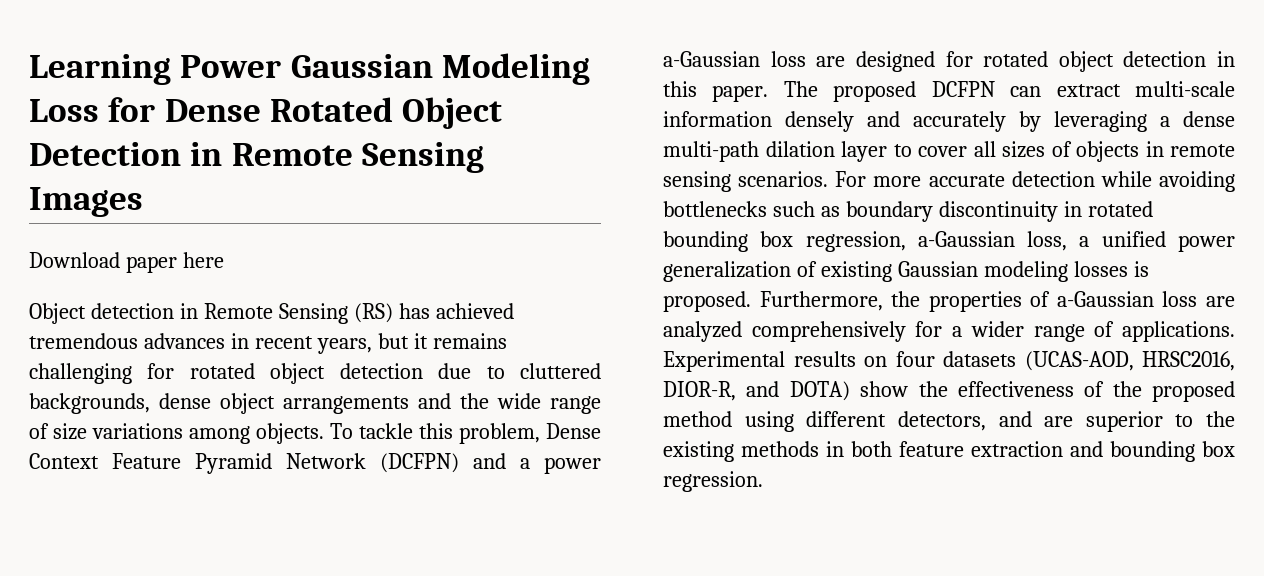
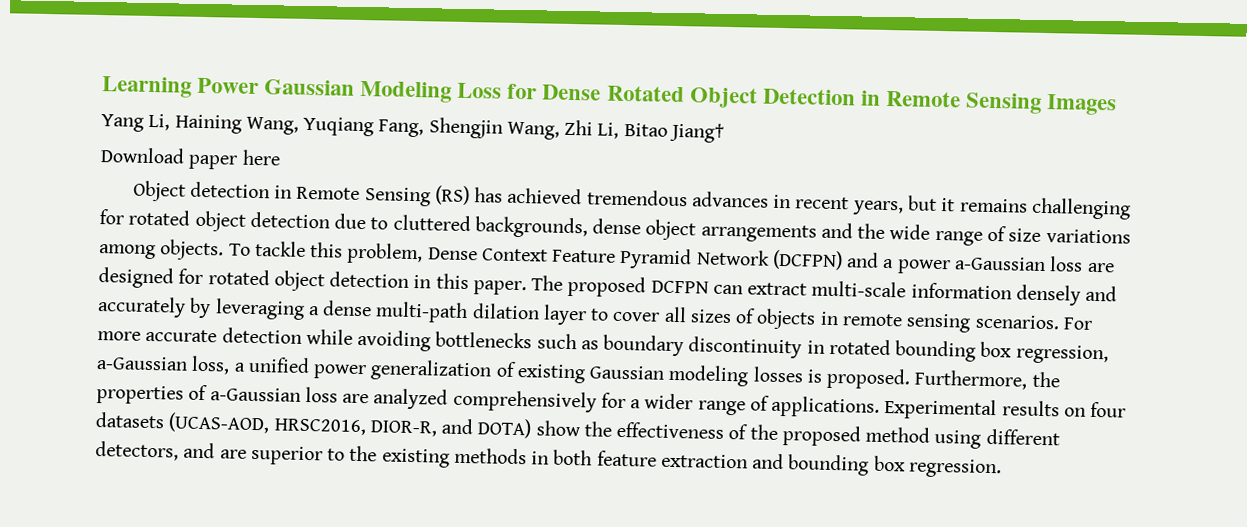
+ Yang Li, Haining Wang, Yuqiang Fang, Shengjin Wang, Zhi Li, Bitao Jiang†

